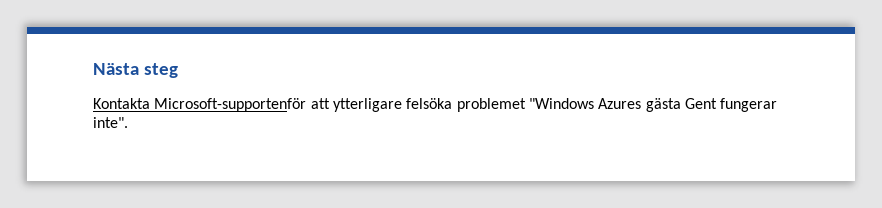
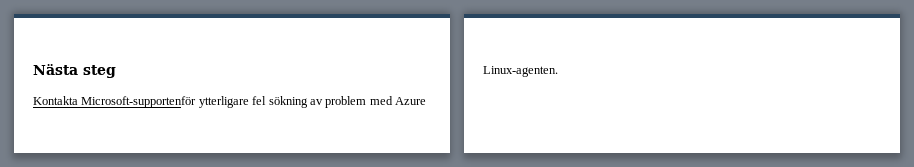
- Kontakta Microsoft-supportenför att ytterligare felsöka problemet "Windows Azures gästa Gent fungerar inte".
+ Kontakta Microsoft-supportenför ytterligare fel sökning av problem med Azure Linux-agenten.

